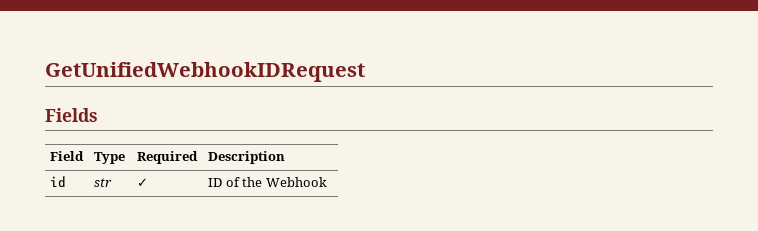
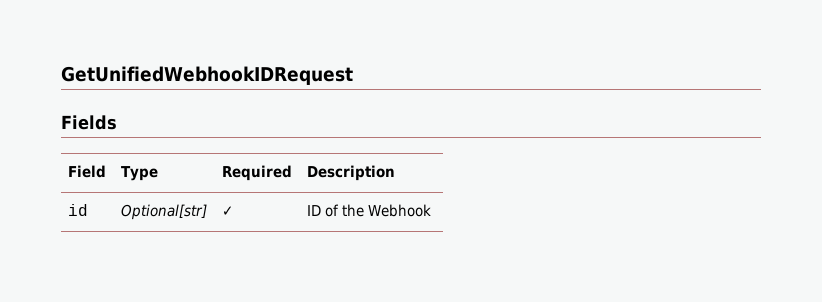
- id | str | ✓ | ID of the Webhook
+ id | Optional[str] | ✓ | ID of the Webhook

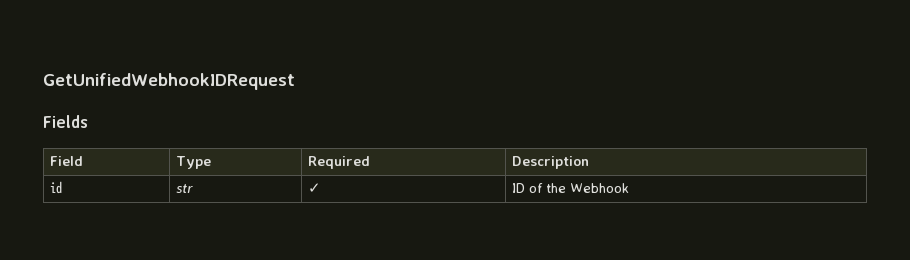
- id | Optional[str] | ✓ | ID of the Webhook
+ id | str | ✓ | ID of the Webhook

